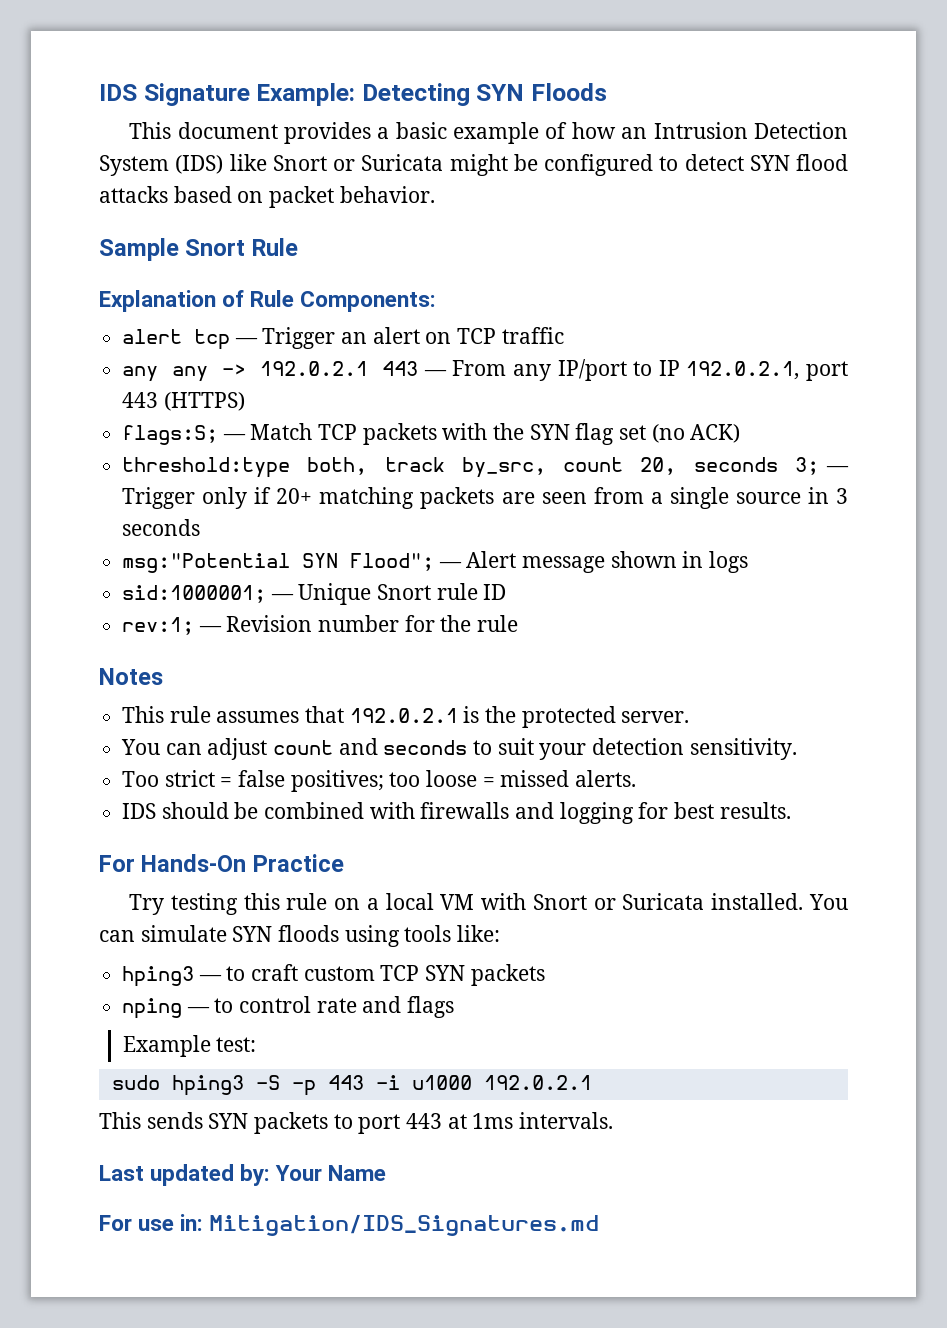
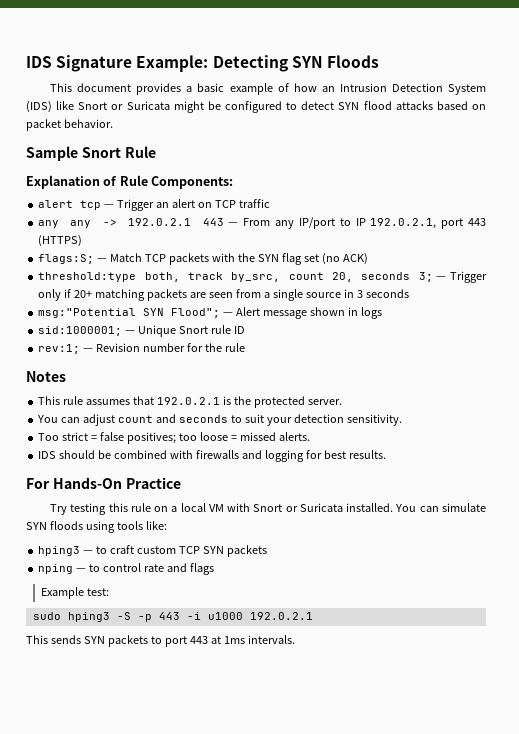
- Last updated by: Your Name
- For use in: Mitigation/IDS_Signatures.md

